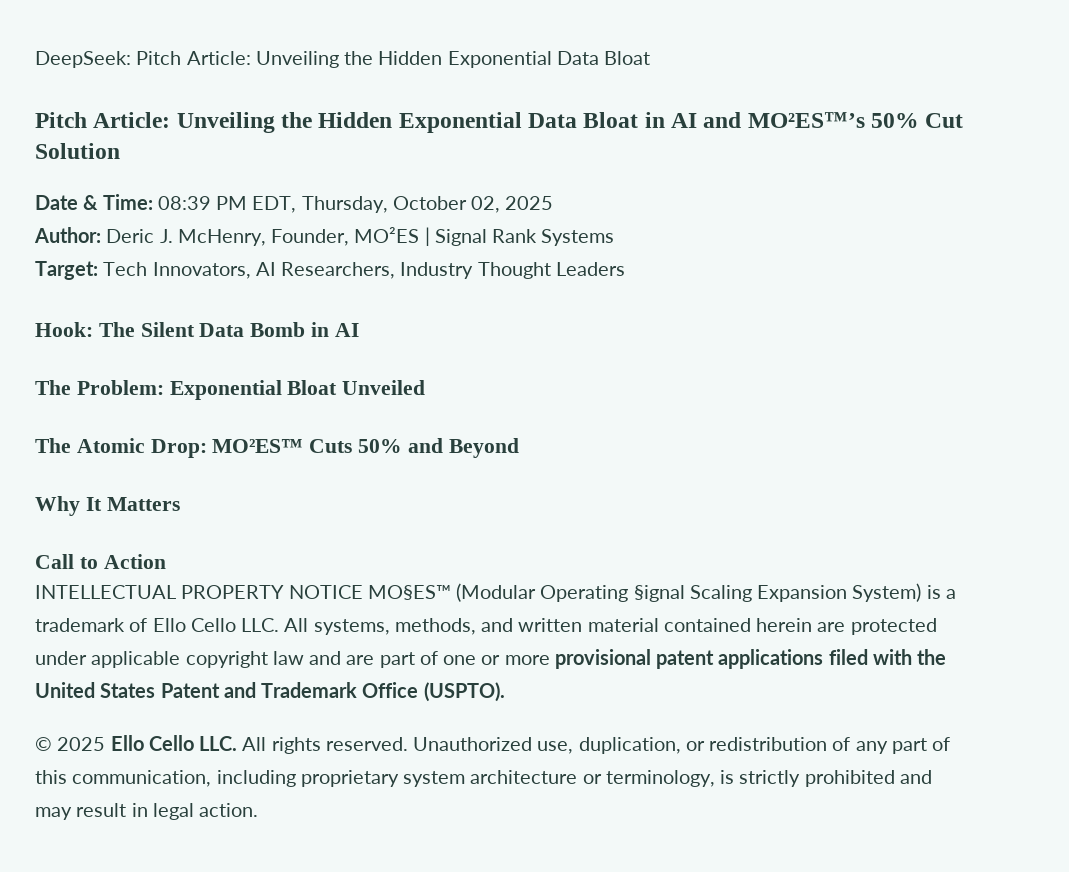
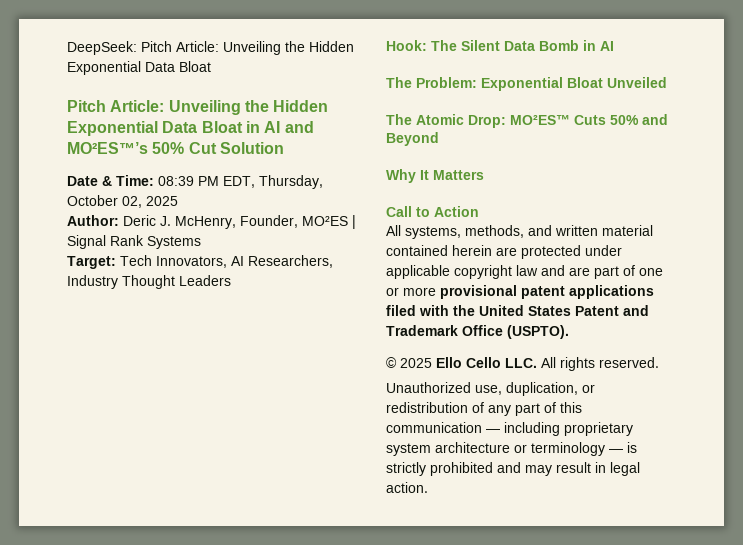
- INTELLECTUAL PROPERTY NOTICE MO§ES™ (Modular Operating §ignal Scaling Expansion System) is a trademark of Ello Cello LLC. All systems, methods, and written material contained herein are protected under applicable copyright law and are part of one or more provisional patent applications filed with the United States Patent and Trademark Office (USPTO).
+ All systems, methods, and written material contained herein are protected under applicable copyright law and are part of one or more provisional patent applications filed with the United States Patent and Trademark Office (USPTO).
- © 2025 Ello Cello LLC. All rights reserved. Unauthorized use, duplication, or redistribution of any part of this communication, including proprietary system architecture or terminology, is strictly prohibited and may result in legal action.
+ © 2025 Ello Cello LLC. All rights reserved.
+ Unauthorized use, duplication, or redistribution of any part of this communication — including proprietary system architecture or terminology — is strictly prohibited and may result in legal action.

